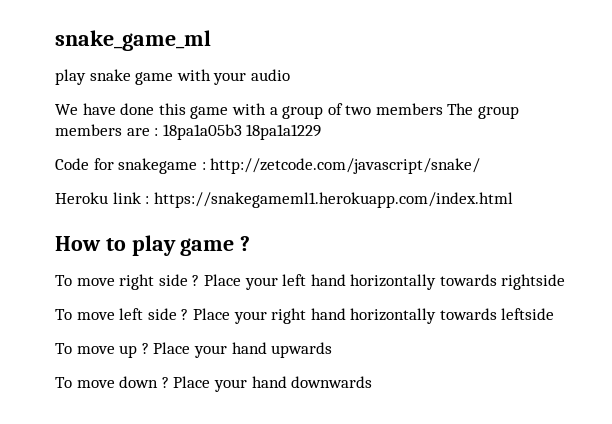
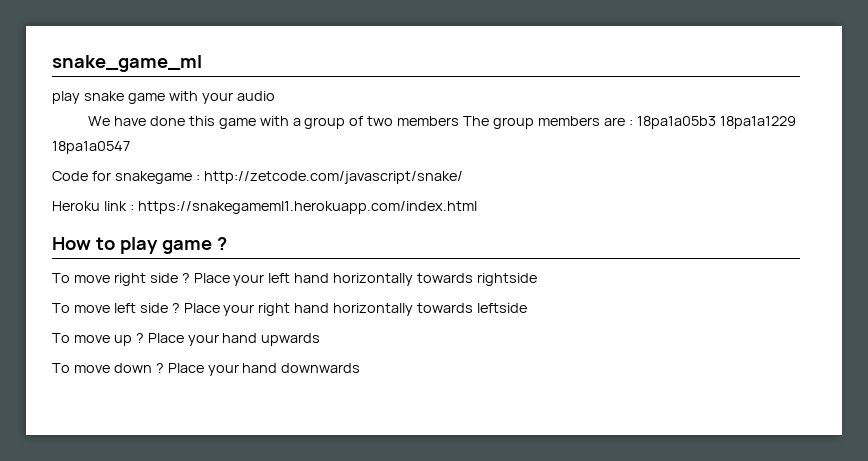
- We have done this game with a group of two members The group members are : 18pa1a05b3 18pa1a1229
+ We have done this game with a group of two members The group members are : 18pa1a05b3 18pa1a1229 18pa1a0547

